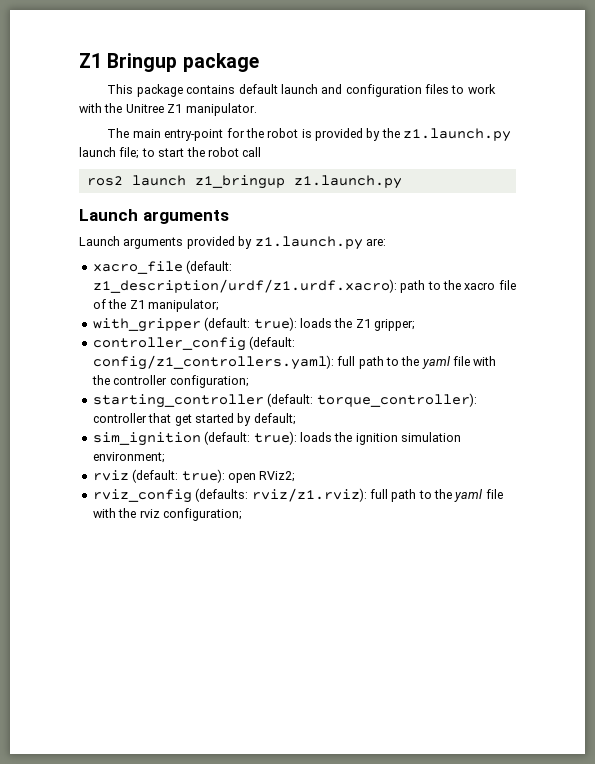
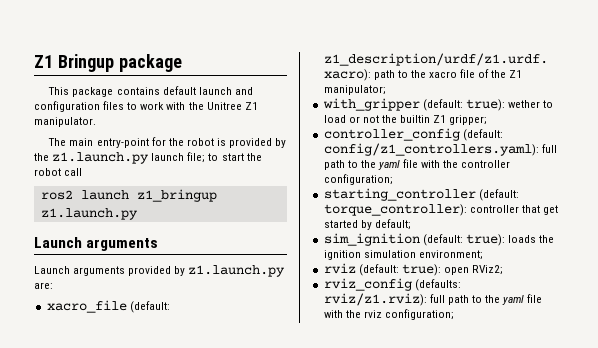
- with_gripper (default: true): loads the Z1 gripper;
+ with_gripper (default: true): wether to load or not the builtin Z1 gripper;

